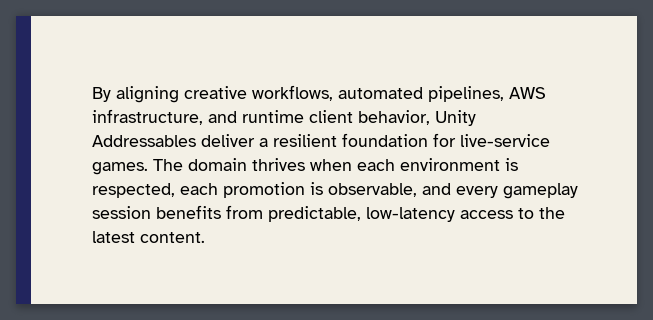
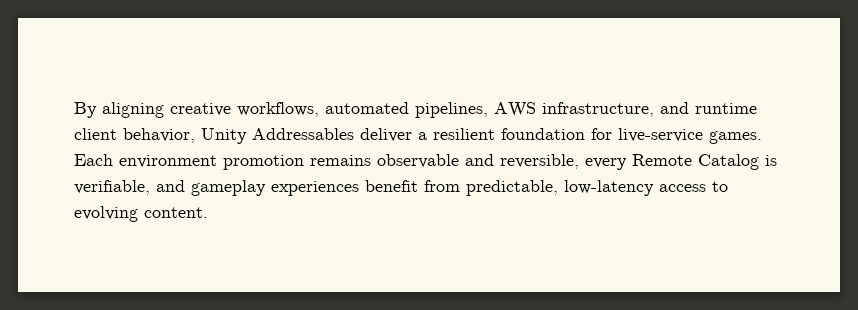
- The domain thrives when each environment is respected, each promotion is observable, and every gameplay session benefits from predictable, low-latency access to the latest content.
+ Each environment promotion remains observable and reversible, every Remote Catalog is verifiable, and gameplay experiences benefit from predictable, low-latency access to evolving content.

